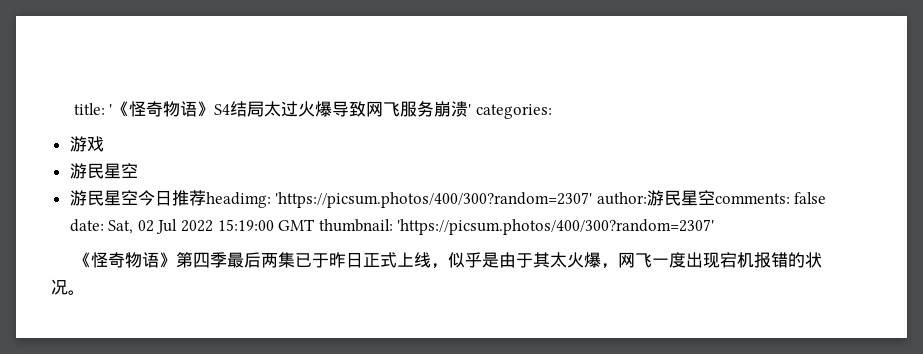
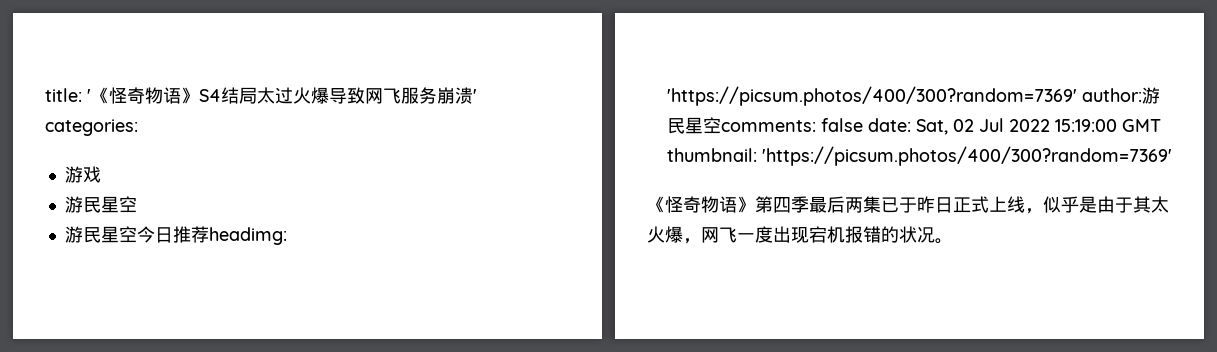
- 游民星空今日推荐headimg: 'https://picsum.photos/400/300?random=2307' author:游民星空comments: false date: Sat, 02 Jul 2022 15:19:00 GMT thumbnail: 'https://picsum.photos/400/300?random=2307'
+ 游民星空今日推荐headimg: 'https://picsum.photos/400/300?random=7369' author:游民星空comments: false date: Sat, 02 Jul 2022 15:19:00 GMT thumbnail: 'https://picsum.photos/400/300?random=7369'

